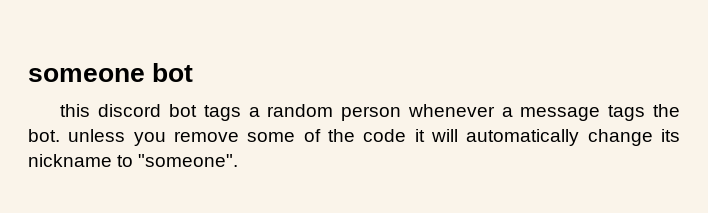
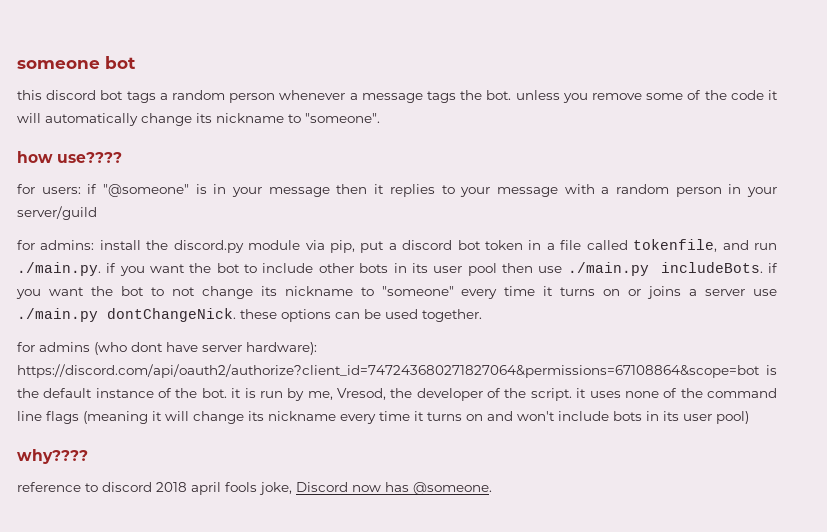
+ how use????
+ for users: if "@someone" is in your message then it replies to your message with a random person in your server/guild
+ for admins: install the discord.py module via pip, put a discord bot token in a file called tokenfile, and run ./main.py. if you want the bot to include other bots in its user pool then use ./main.py includeBots. if you want the bot to not change its nickname to "someone" every time it turns on or joins a server use ./main.py dontChangeNick. these options can be used together.
+ for admins (who dont have server hardware): https://discord.com/api/oauth2/authorize?client_id=747243680271827064&permissions=67108864&scope=bot is the default instance of the bot. it is run by me, Vresod, the developer of the script. it uses none of the command line flags (meaning it will change its nickname every time it turns on and won't include bots in its user pool)
+ why????
+ reference to discord 2018 april fools joke, Discord now has @someone.

